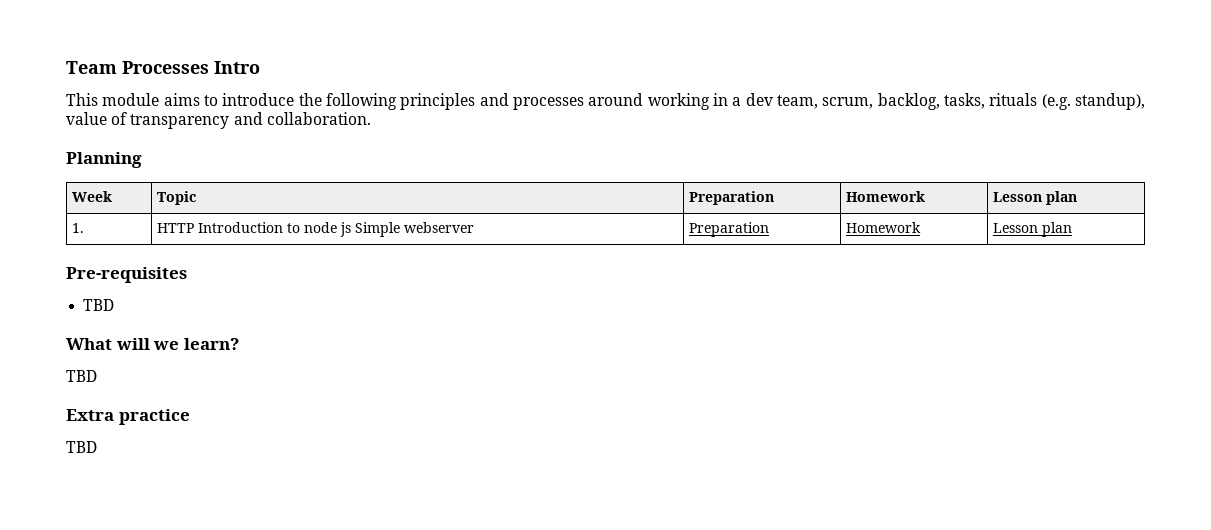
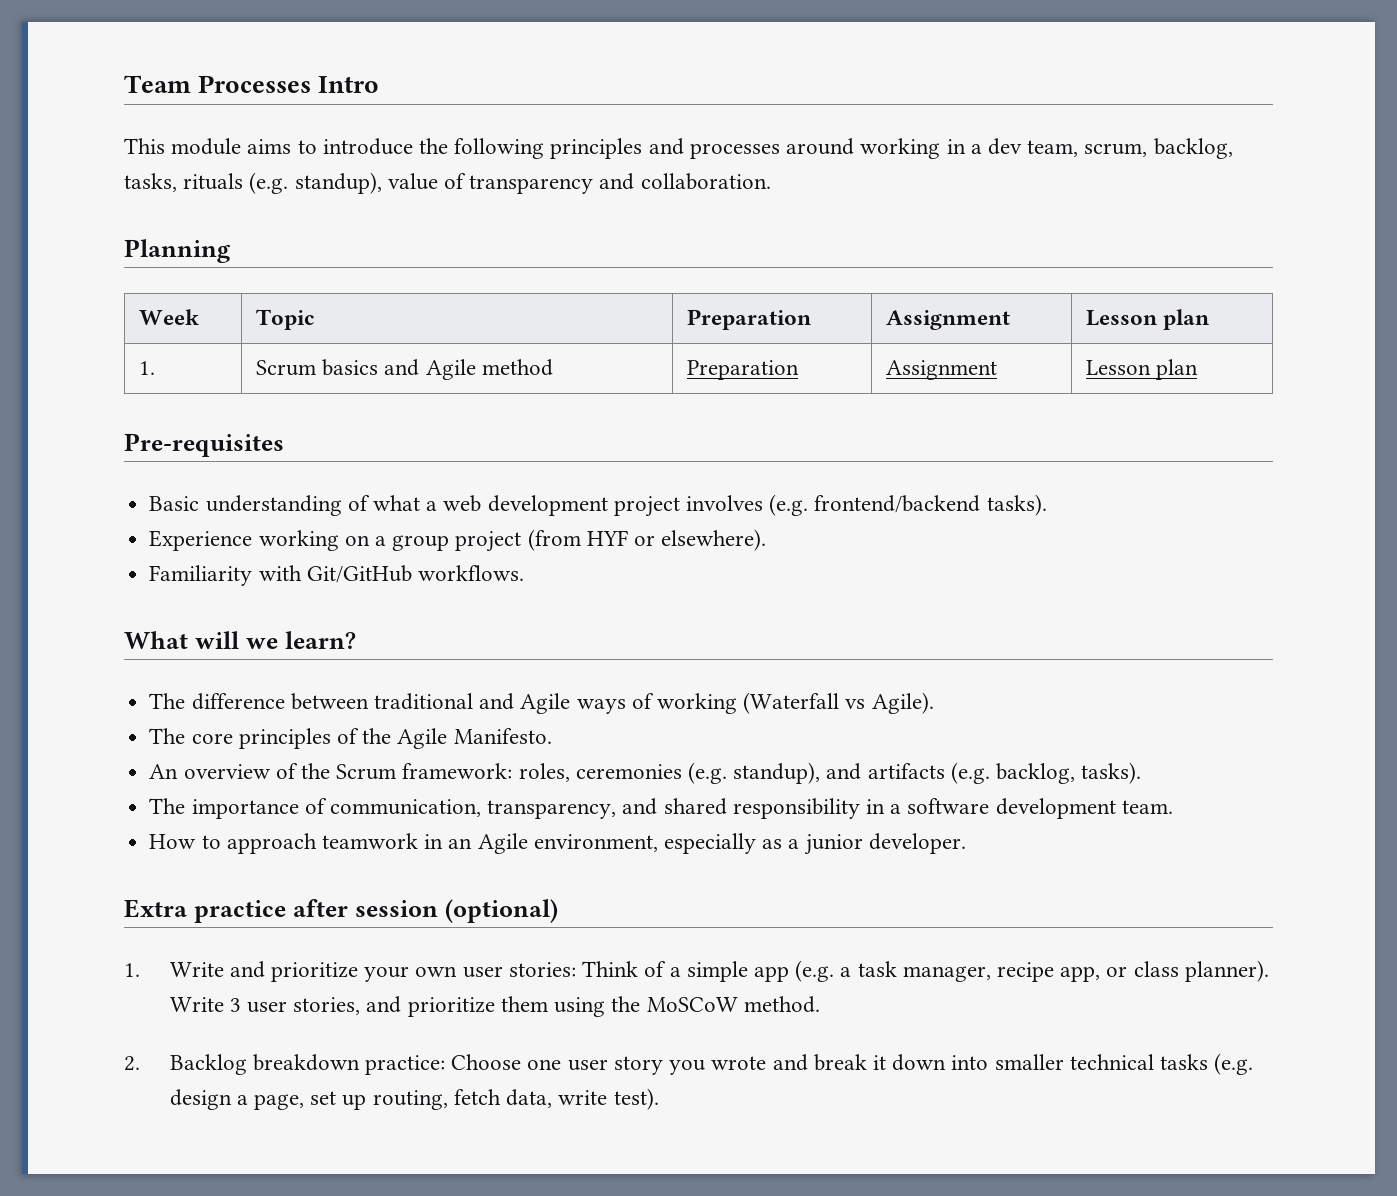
- Week | Topic | Preparation | Homework | Lesson plan
+ Week | Topic | Preparation | Assignment | Lesson plan
- 1. | HTTP Introduction to node js Simple webserver | Preparation | Homework | Lesson plan
+ 1. | Scrum basics and Agile method | Preparation | Assignment | Lesson plan
  Pre-requisites
- TBD
+ Basic understanding of what a web development project involves (e.g. frontend/backend tasks).
+ Experience working on a group project (from HYF or elsewhere).
+ Familiarity with Git/GitHub workflows.
  What will we learn?
- TBD
- Extra practice
- TBD
+ The difference between traditional and Agile ways of working (Waterfall vs Agile).
+ The core principles of the Agile Manifesto.
+ An overview of the Scrum framework: roles, ceremonies (e.g. standup), and artifacts (e.g. backlog, tasks).
+ The importance of communication, transparency, and shared responsibility in a software development team.
+ How to approach teamwork in an Agile environment, especially as a junior developer.
+ Extra practice after session (optional)
+ 1. Write and prioritize your own user stories: Think of a simple app (e.g. a task manager, recipe app, or class planner). Write 3 user stories, and prioritize them using the MoSCoW method.
+ 2. Backlog breakdown practice: Choose one user story you wrote and break it down into smaller technical tasks (e.g. design a page, set up routing, fetch data, write test).

